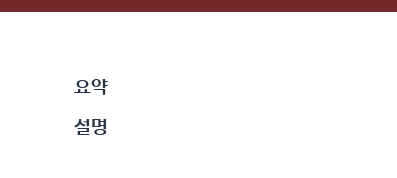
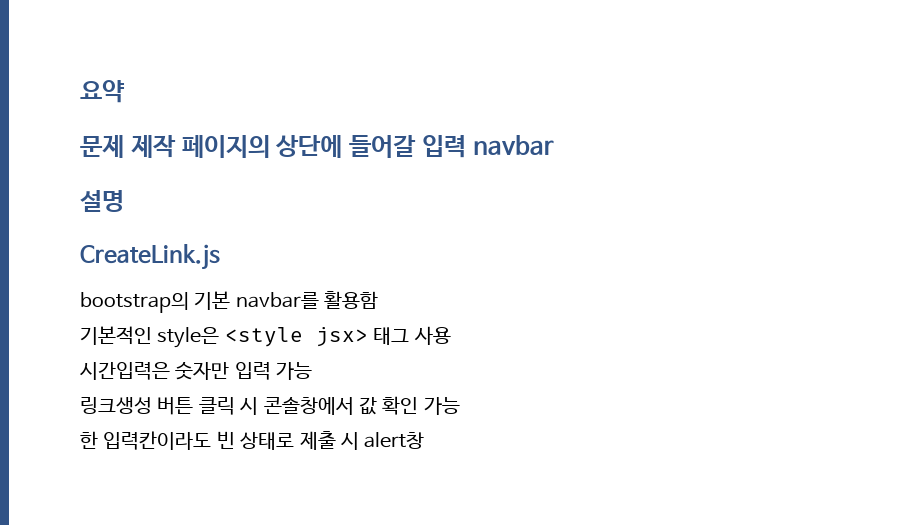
+ 문제 제작 페이지의 상단에 들어갈 입력 navbar
  설명
+ CreateLink.js
+ bootstrap의 기본 navbar를 활용함
+ 기본적인 style은 <style jsx> 태그 사용
+ 시간입력은 숫자만 입력 가능
+ 링크생성 버튼 클릭 시 콘솔창에서 값 확인 가능
+ 한 입력칸이라도 빈 상태로 제출 시 alert창

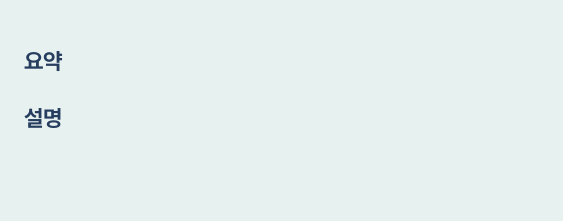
- 문제 제작 페이지의 상단에 들어갈 입력 navbar
  설명
- CreateLink.js
- bootstrap의 기본 navbar를 활용함
- 기본적인 style은 <style jsx> 태그 사용
- 시간입력은 숫자만 입력 가능
- 링크생성 버튼 클릭 시 콘솔창에서 값 확인 가능
- 한 입력칸이라도 빈 상태로 제출 시 alert창

